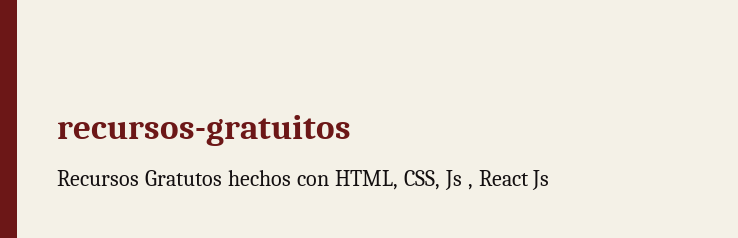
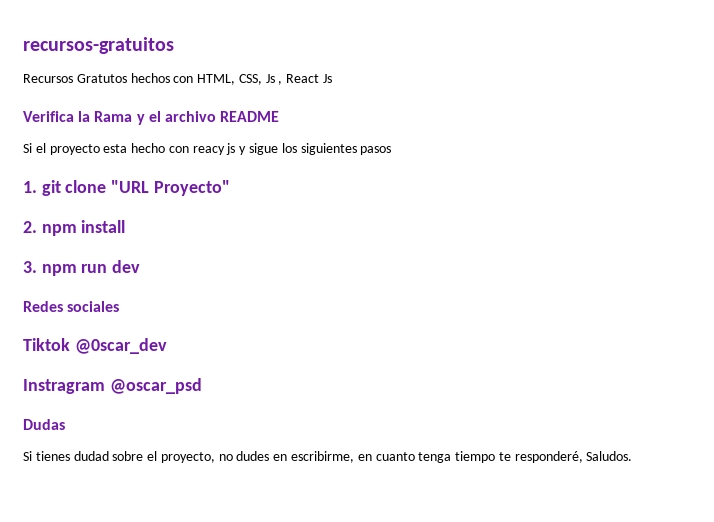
+ Verifica la Rama y el archivo README
+ Si el proyecto esta hecho con reacy js y sigue los siguientes pasos
+ 1. git clone "URL Proyecto"
+ 2. npm install
+ 3. npm run dev
+ Redes sociales
+ Tiktok @0scar_dev
+ Instragram @oscar_psd
+ Dudas
+ Si tienes dudad sobre el proyecto, no dudes en escribirme, en cuanto tenga tiempo te responderé, Saludos.

